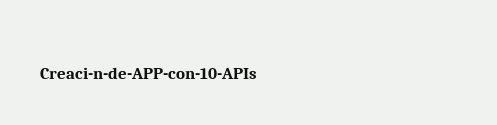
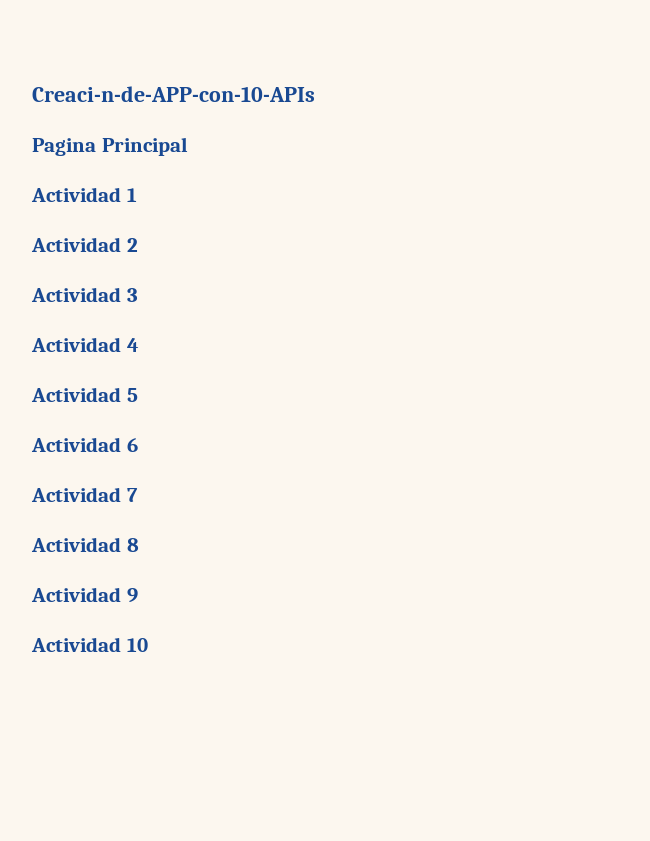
+ Pagina Principal
+ Actividad 1
+ Actividad 2
+ Actividad 3
+ Actividad 4
+ Actividad 5
+ Actividad 6
+ Actividad 7
+ Actividad 8
+ Actividad 9
+ Actividad 10

